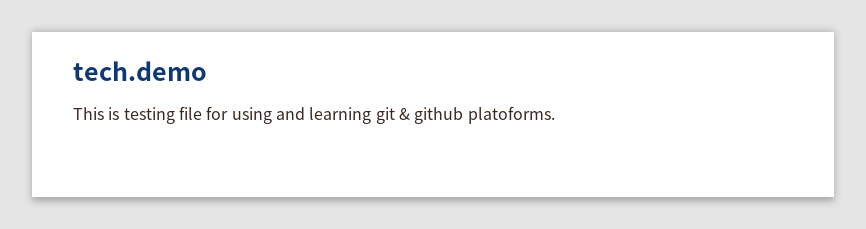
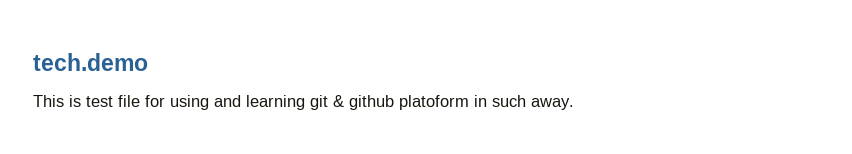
- This is testing file for using and learning git & github platoforms.
+ This is test file for using and learning git & github platoform in such away.

